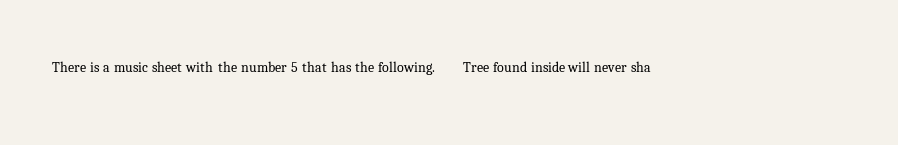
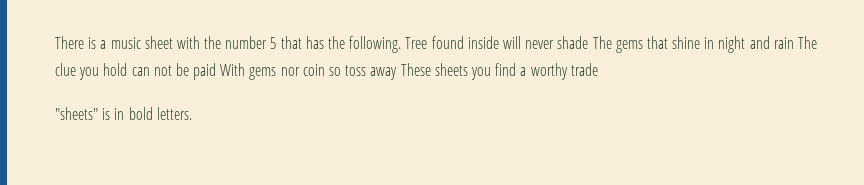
- Tree found inside will never sha
+ Tree found inside will never shade The gems that shine in night and rain The clue you hold can not be paid With gems nor coin so toss away These sheets you find a worthy trade
+ "sheets" is in bold letters.

